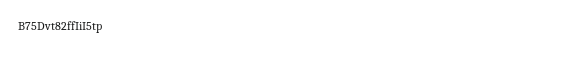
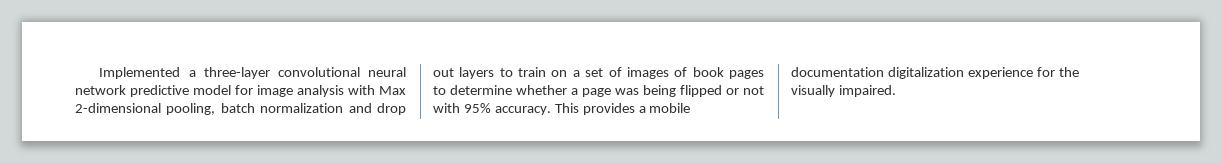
- B75Dvt82ffIiI5tp
+ Implemented a three-layer convolutional neural network predictive model for image analysis with Max 2-dimensional pooling, batch normalization and drop out layers to train on a set of images of book pages to determine whether a page was being flipped or not with 95% accuracy. This provides a mobile documentation digitalization experience for the visually impaired.

